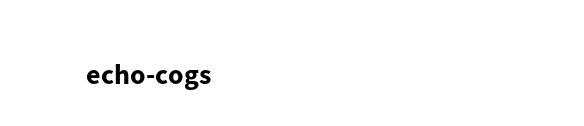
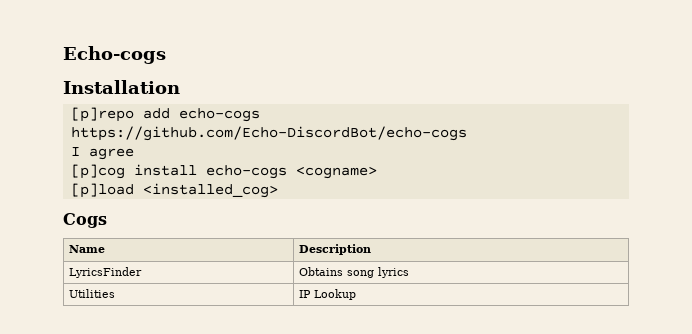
- echo-cogs
+ Echo-cogs
+ Installation
+ [p]repo add echo-cogs https://github.com/Echo-DiscordBot/echo-cogs
+ I agree
+ [p]cog install echo-cogs <cogname>
+ [p]load <installed_cog>
+ Cogs
+ Name | Description
+ LyricsFinder | Obtains song lyrics
+ Utilities | IP Lookup

